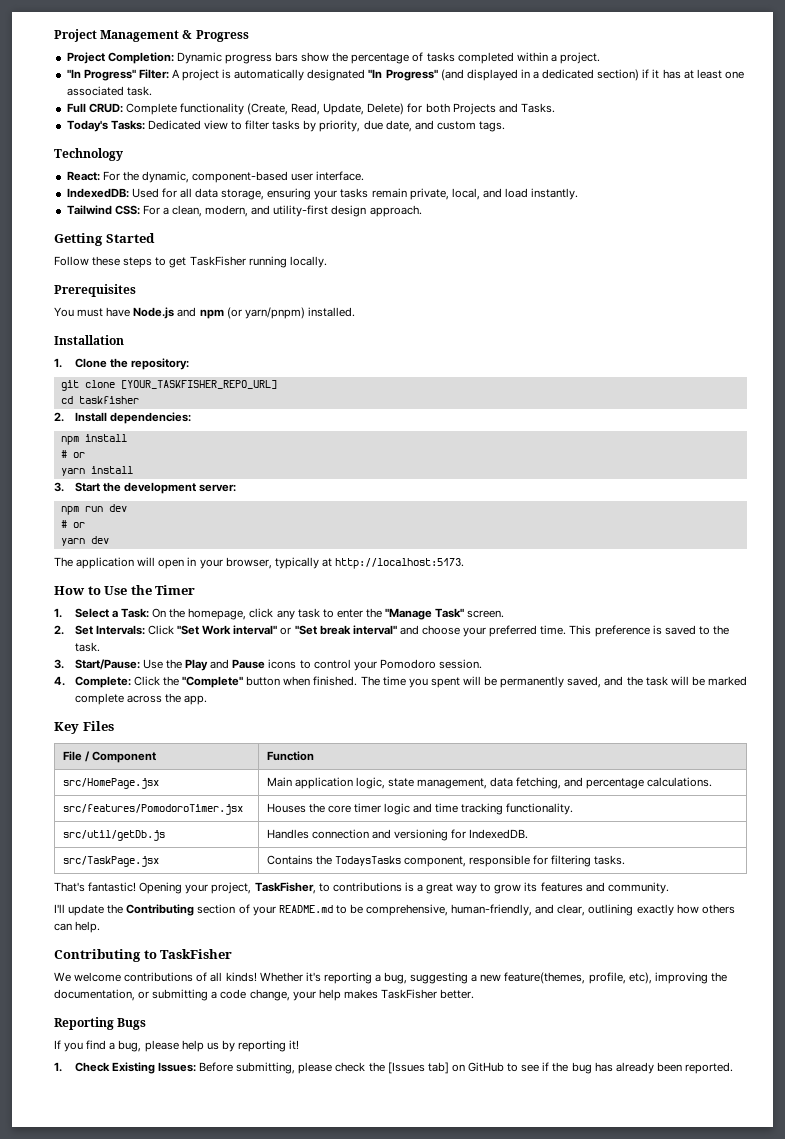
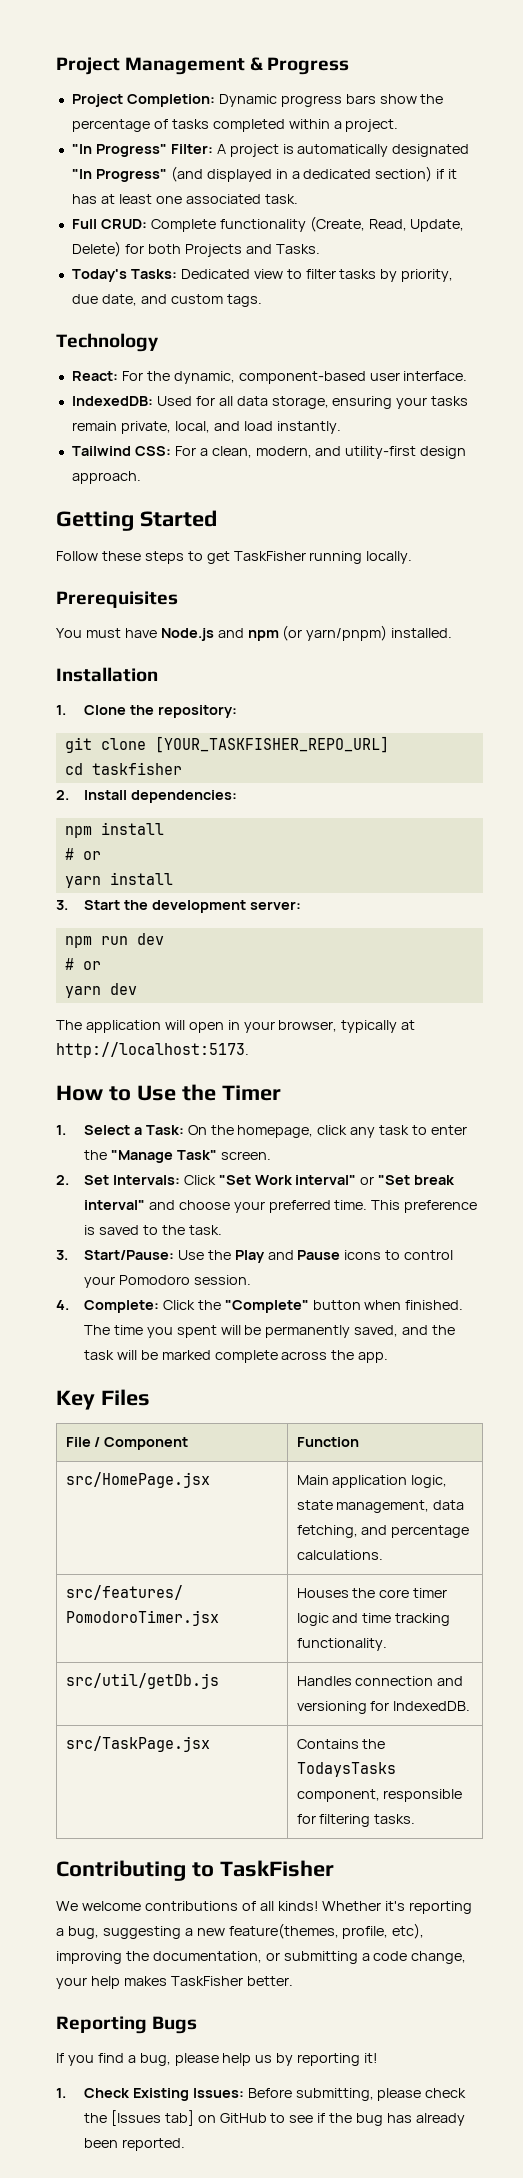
- That's fantastic! Opening your project, TaskFisher, to contributions is a great way to grow its features and community.
- I'll update the Contributing section of your README.md to be comprehensive, human-friendly, and clear, outlining exactly how others can help.

